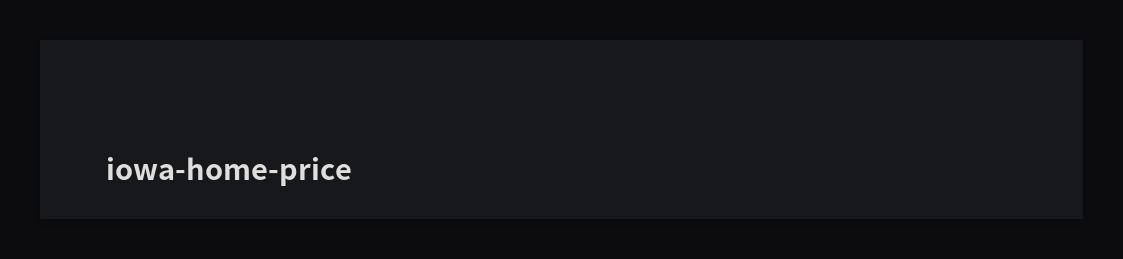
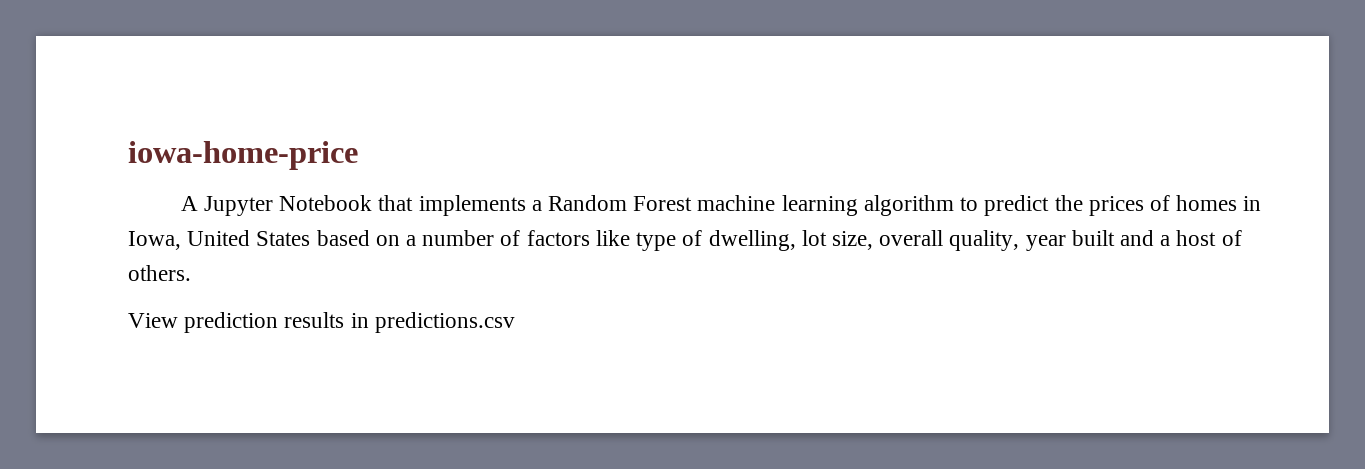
+ A Jupyter Notebook that implements a Random Forest machine learning algorithm to predict the prices of homes in Iowa, United States based on a number of factors like type of dwelling, lot size, overall quality, year built and a host of others.
+ View prediction results in predictions.csv

